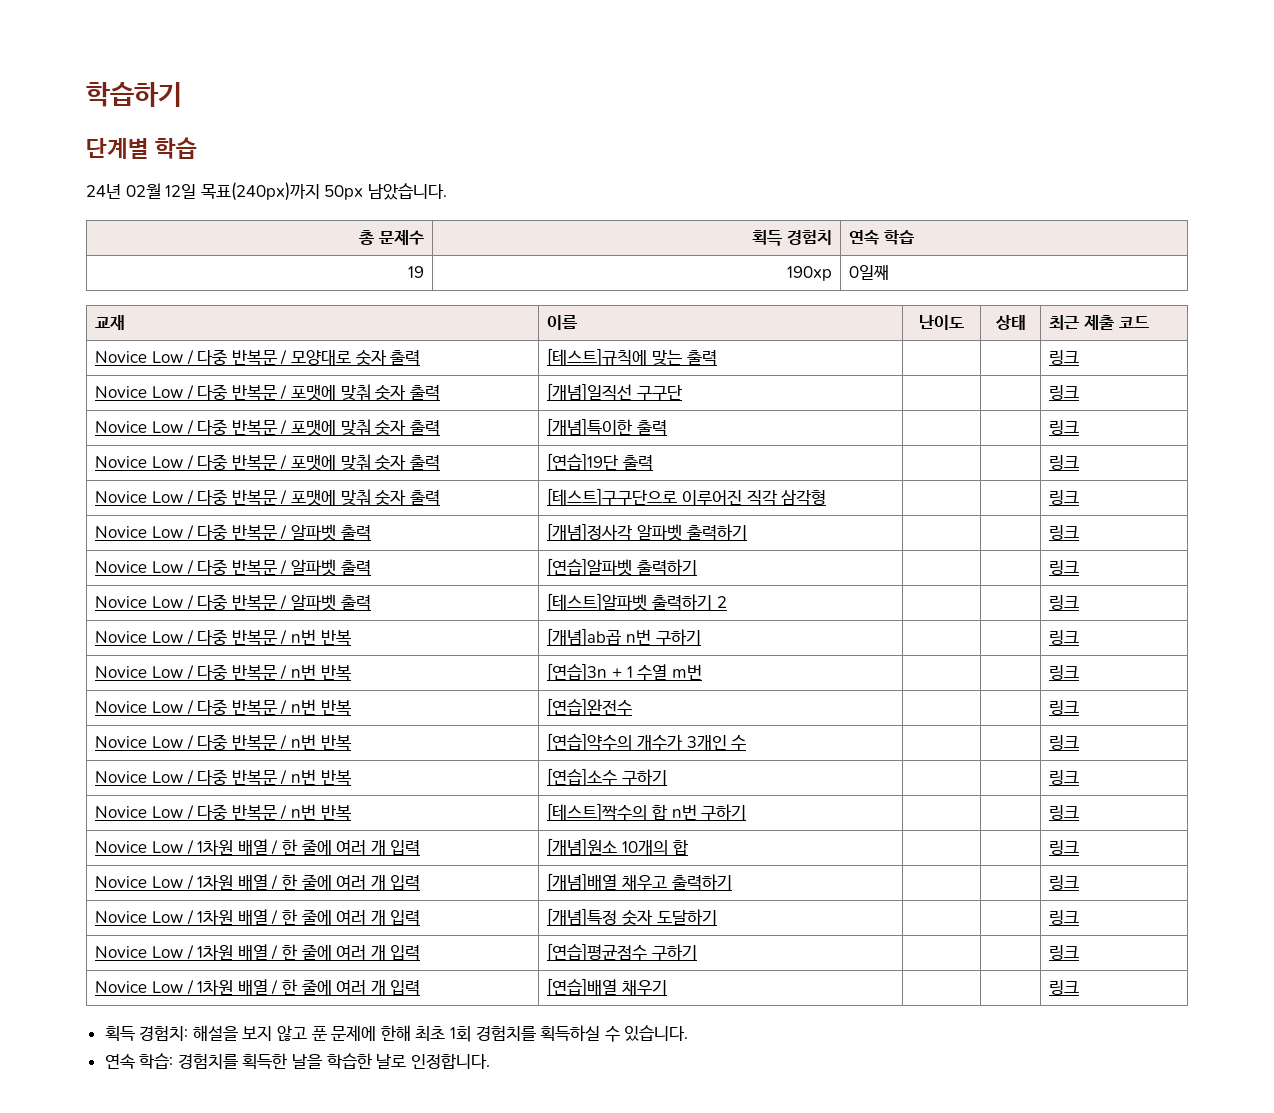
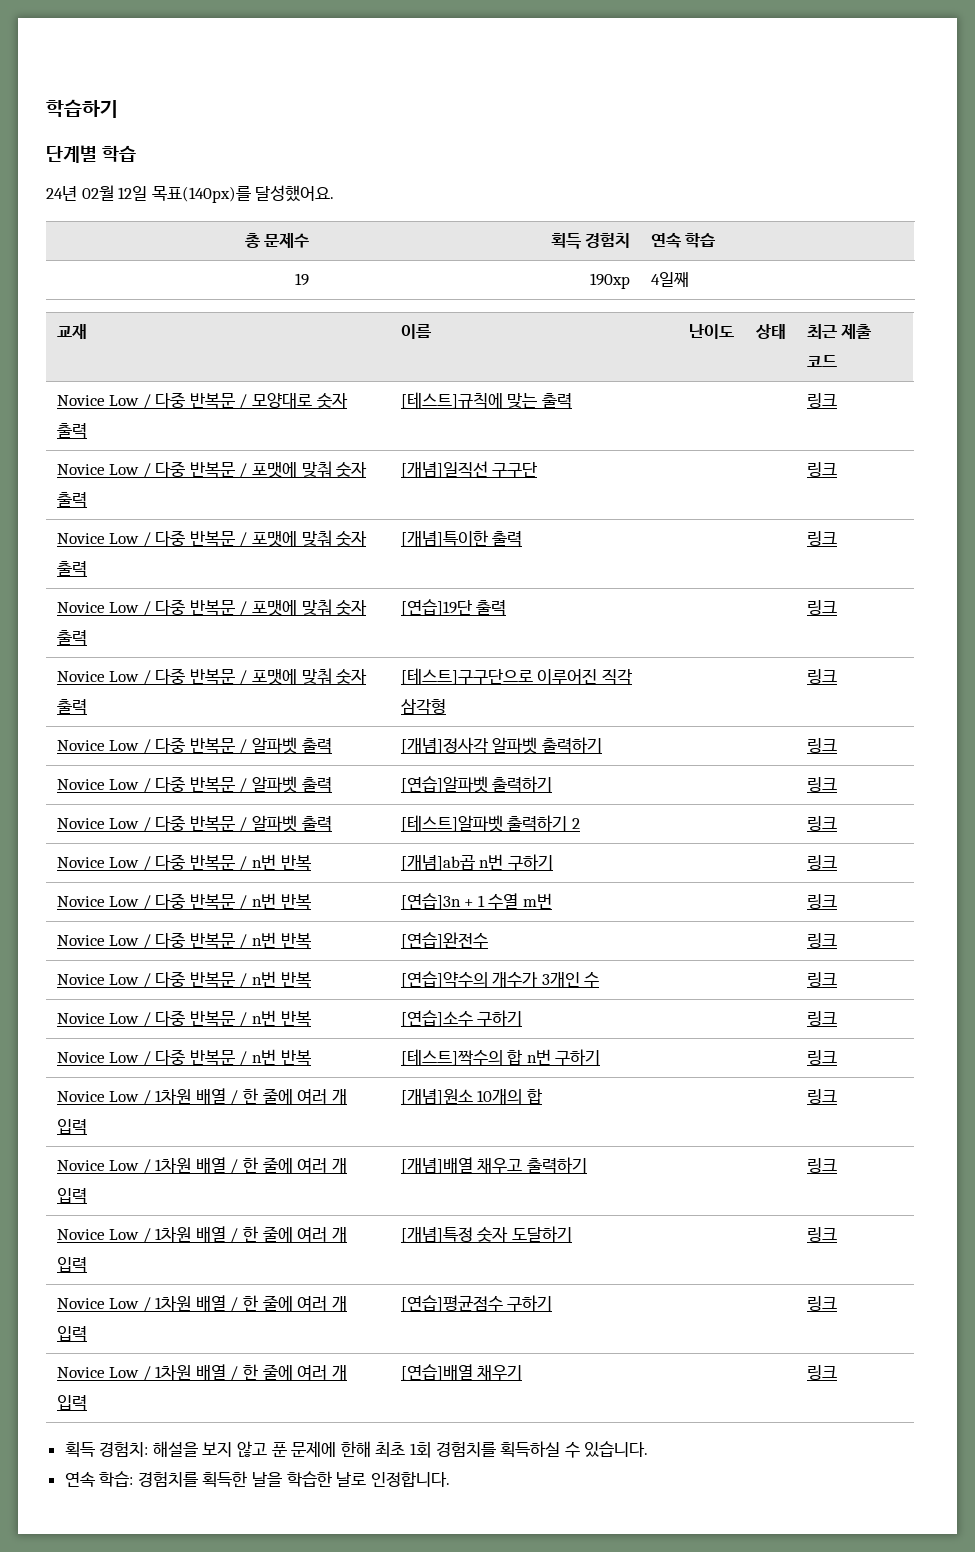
- 24년 02월 12일 목표(240px)까지 50px 남았습니다.
+ 24년 02월 12일 목표(140px)를 달성했어요.
- 19 | 190xp | 0일째
+ 19 | 190xp | 4일째

